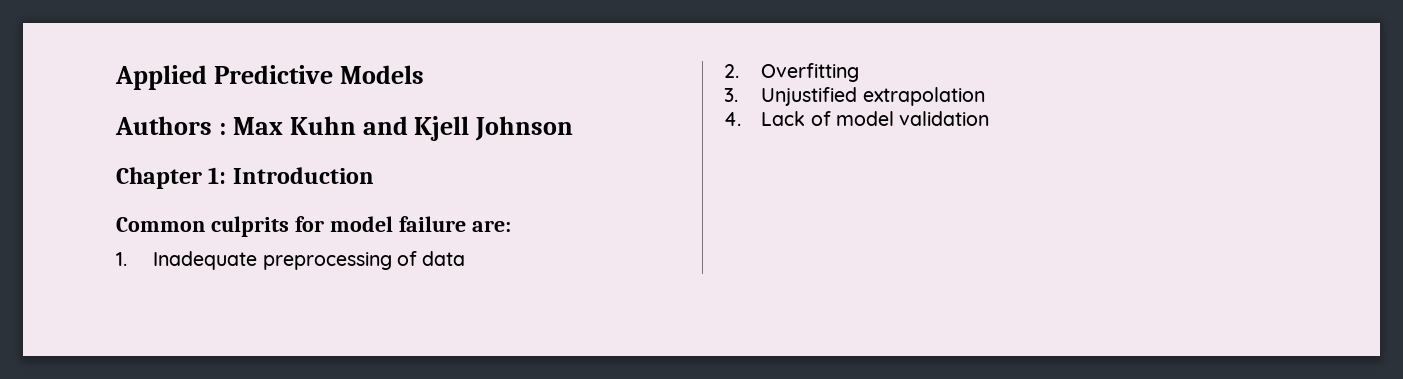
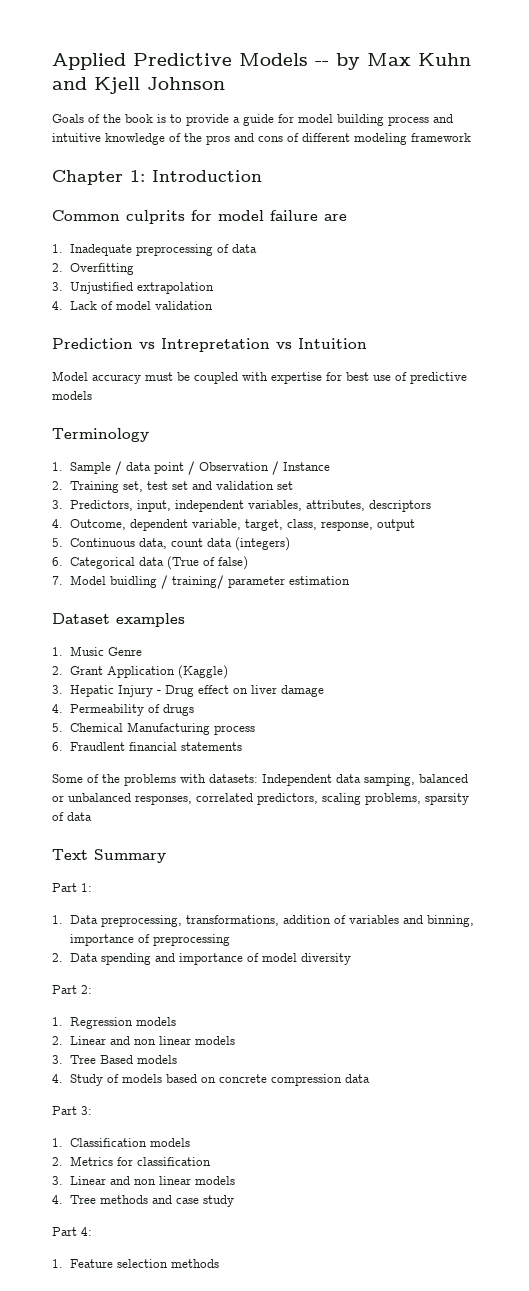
- Applied Predictive Models
- Authors : Max Kuhn and Kjell Johnson
+ Applied Predictive Models -- by Max Kuhn and Kjell Johnson
+ Goals of the book is to provide a guide for model building process and intuitive knowledge of the pros and cons of different modeling framework
- Common culprits for model failure are:
+ Common culprits for model failure are
+ Prediction vs Intrepretation vs Intuition
+ Model accuracy must be coupled with expertise for best use of predictive models
+ Terminology
+ 1. Sample / data point / Observation / Instance
+ 2. Training set, test set and validation set
+ 3. Predictors, input, independent variables, attributes, descriptors
+ 4. Outcome, dependent variable, target, class, response, output
+ 5. Continuous data, count data (integers)
+ 6. Categorical data (True of false)
+ 7. Model buidling / training/ parameter estimation
+ Dataset examples
+ 1. Music Genre
+ 2. Grant Application (Kaggle)
+ 3. Hepatic Injury - Drug effect on liver damage
+ 4. Permeability of drugs
+ 5. Chemical Manufacturing process
+ 6. Fraudlent financial statements
+ Some of the problems with datasets: Independent data samping, balanced or unbalanced responses, correlated predictors, scaling problems, sparsity of data
+ Text Summary
+ Part 1:
+ 1. Data preprocessing, transformations, addition of variables and binning, importance of preprocessing
+ 2. Data spending and importance of model diversity
+ Part 2:
+ 1. Regression models
+ 2. Linear and non linear models
+ 3. Tree Based models
+ 4. Study of models based on concrete compression data
+ Part 3:
+ 1. Classification models
+ 2. Metrics for classification
+ 3. Linear and non linear models
+ 4. Tree methods and case study
+ Part 4:
+ 1. Feature selection methods

